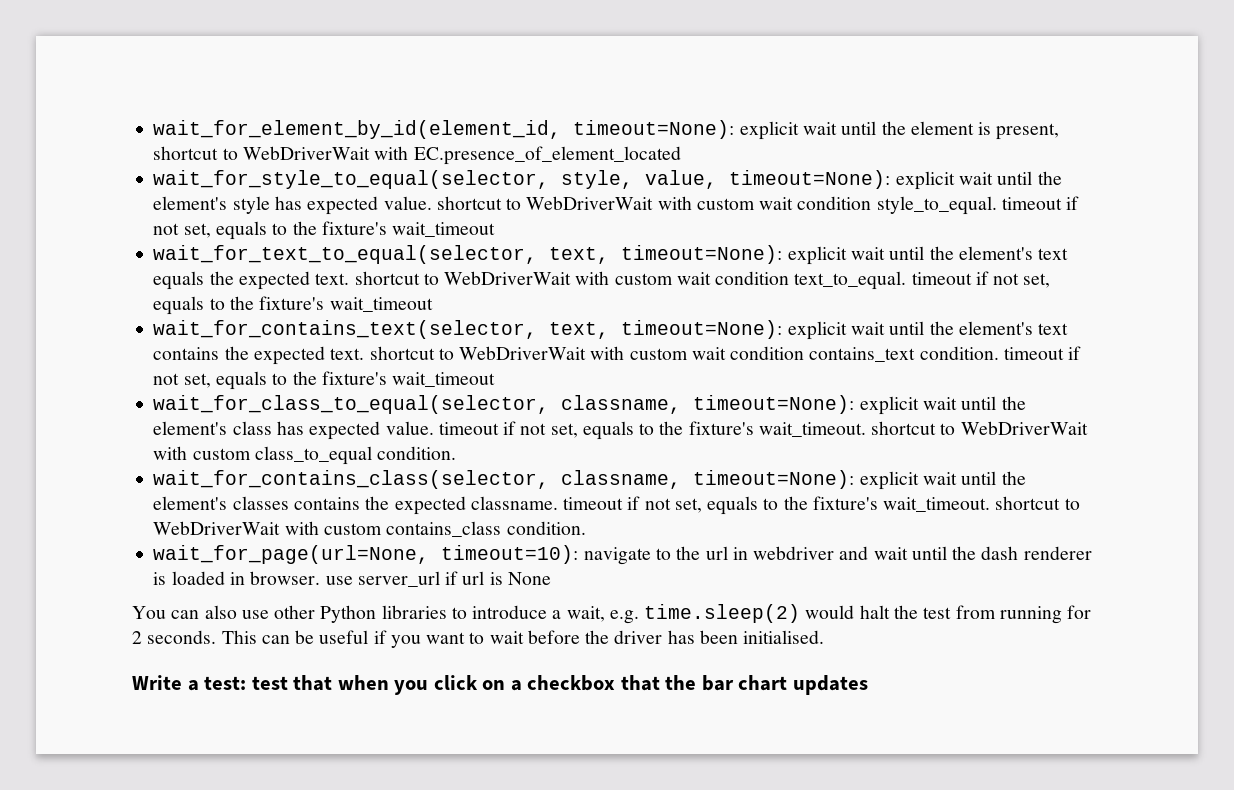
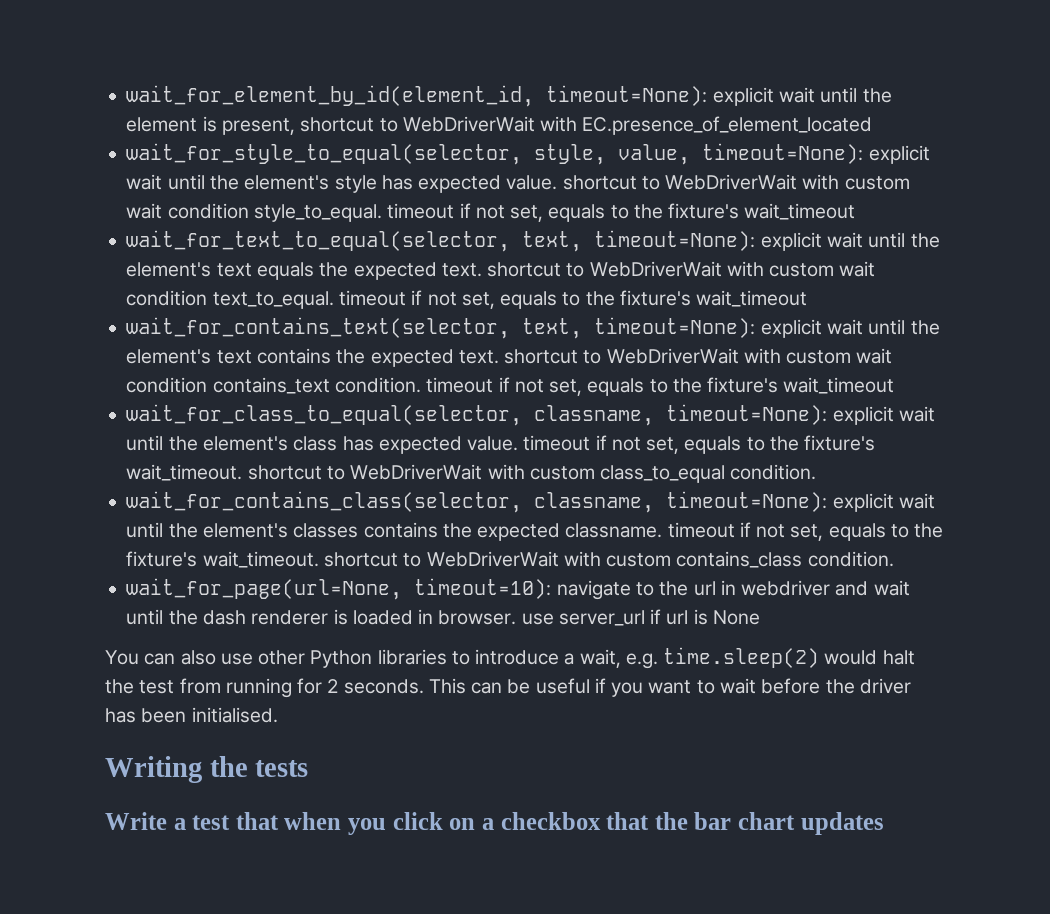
+ Writing the tests
- Write a test: test that when you click on a checkbox that the bar chart updates
+ Write a test that when you click on a checkbox that the bar chart updates

